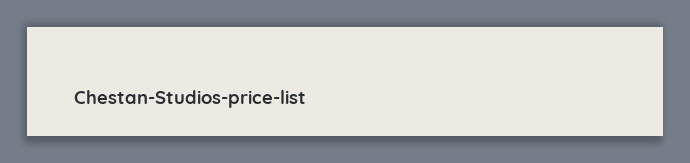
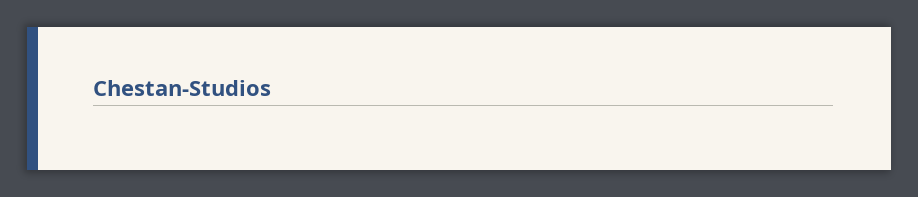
- Chestan-Studios-price-list
+ Chestan-Studios

